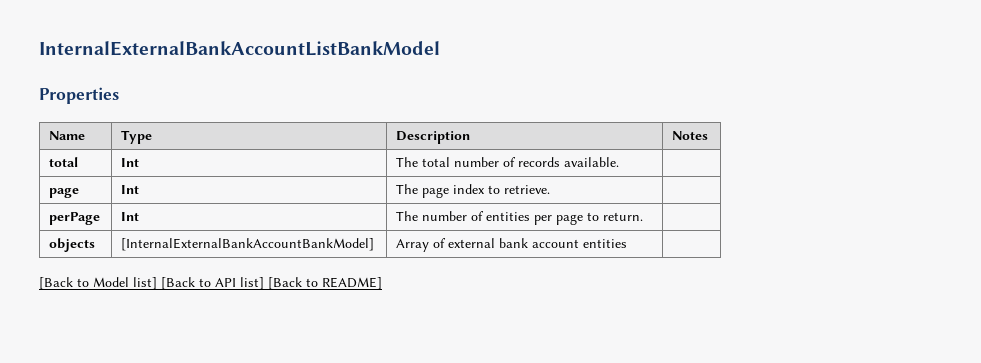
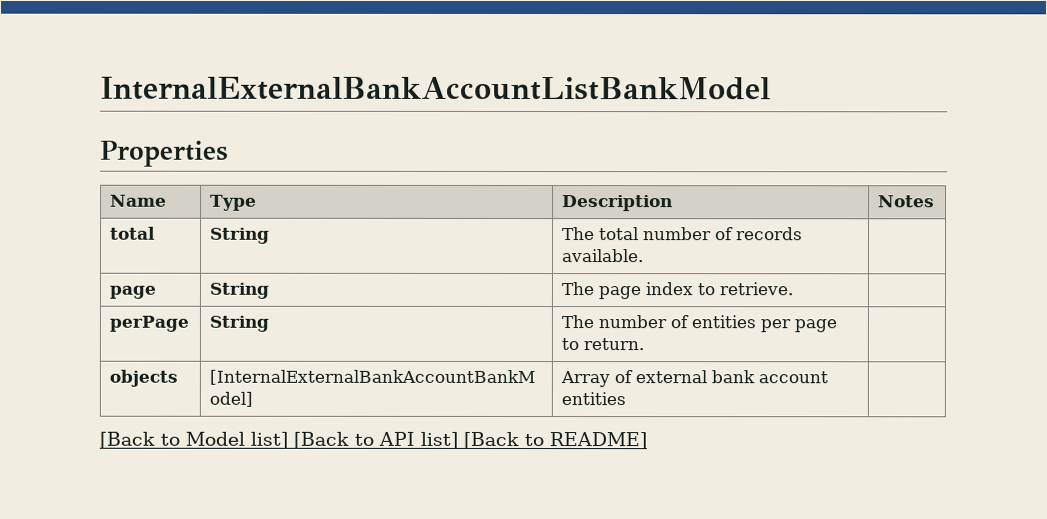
- total | Int | The total number of records available. |
+ total | String | The total number of records available. |
- page | Int | The page index to retrieve. |
+ page | String | The page index to retrieve. |
- perPage | Int | The number of entities per page to return. |
+ perPage | String | The number of entities per page to return. |

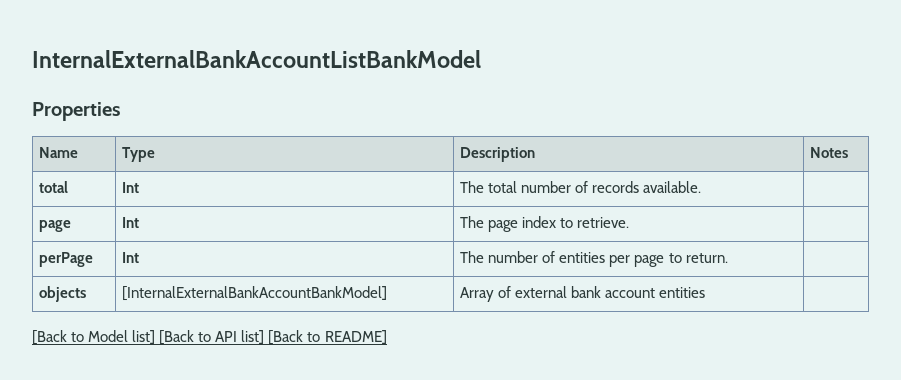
- total | String | The total number of records available. |
+ total | Int | The total number of records available. |
- page | String | The page index to retrieve. |
+ page | Int | The page index to retrieve. |
- perPage | String | The number of entities per page to return. |
+ perPage | Int | The number of entities per page to return. |

